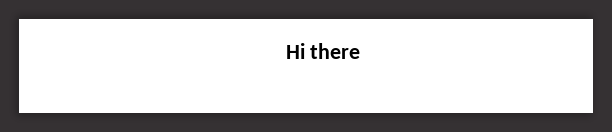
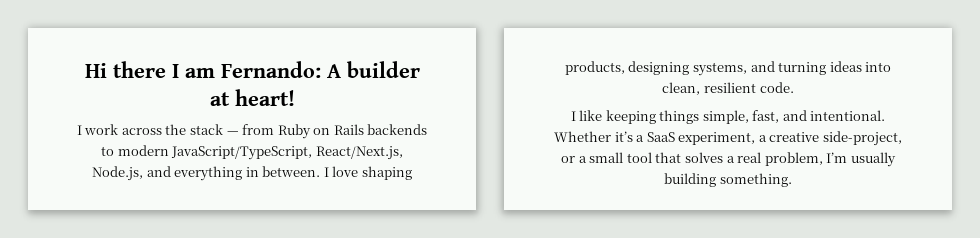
- Hi there
+ Hi there I am Fernando: A builder at heart!
+ I work across the stack — from Ruby on Rails backends to modern JavaScript/TypeScript, React/Next.js, Node.js, and everything in between. I love shaping products, designing systems, and turning ideas into clean, resilient code.
+ I like keeping things simple, fast, and intentional. Whether it’s a SaaS experiment, a creative side-project, or a small tool that solves a real problem, I’m usually building something.

